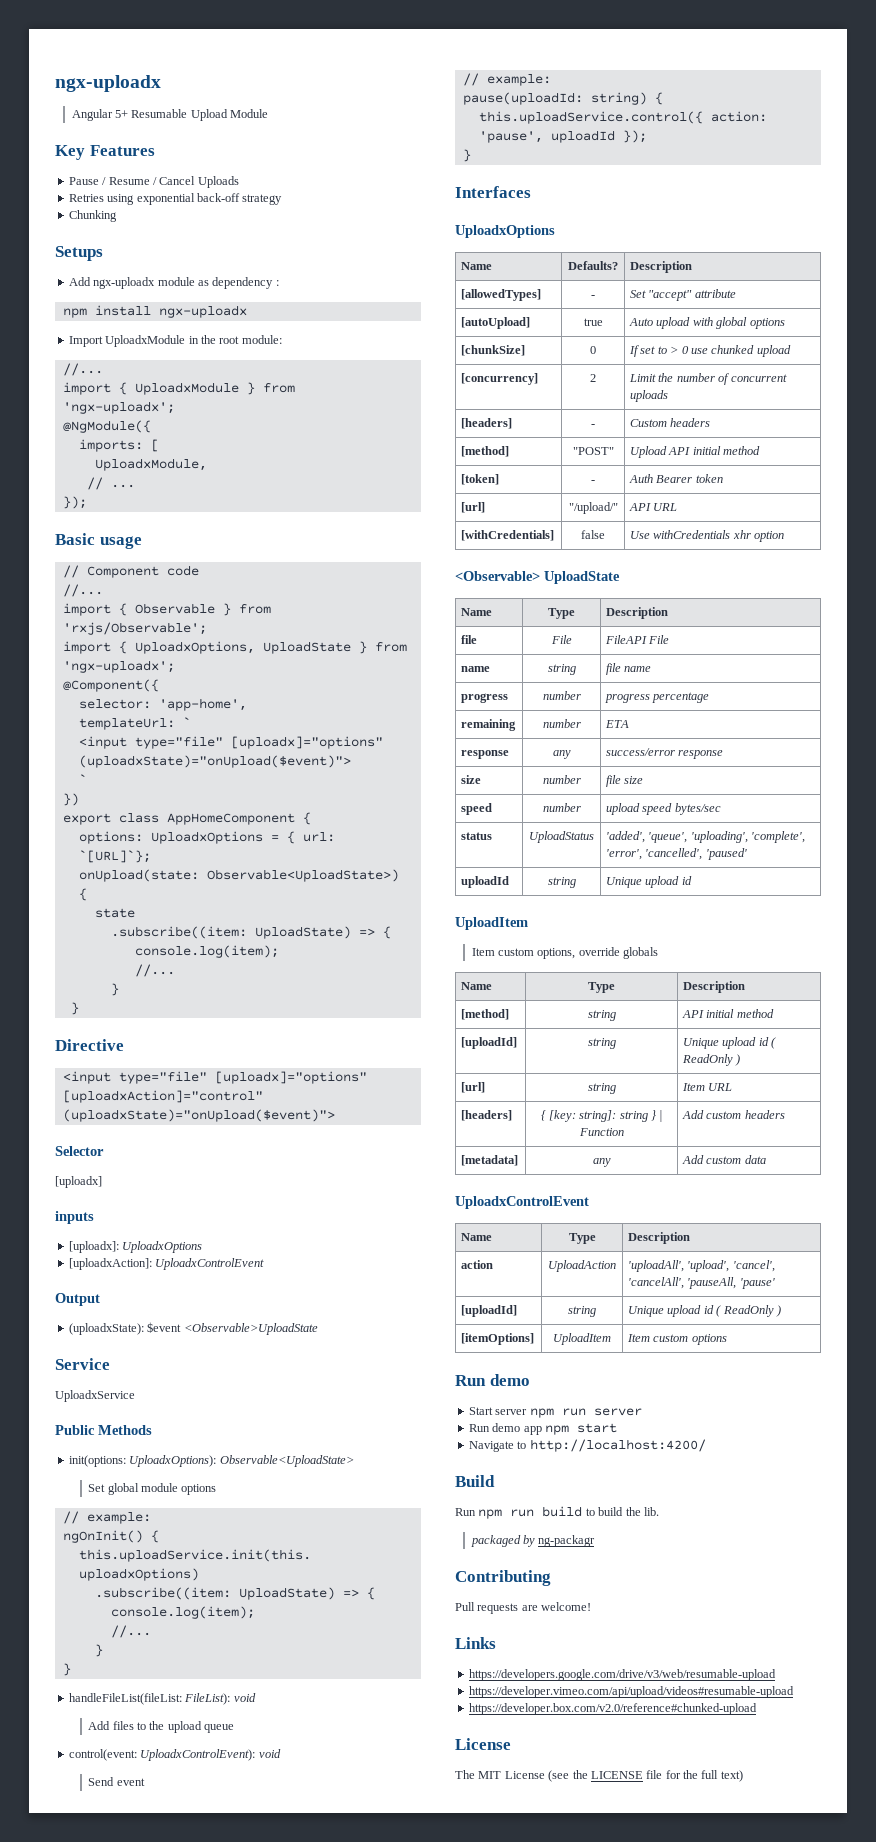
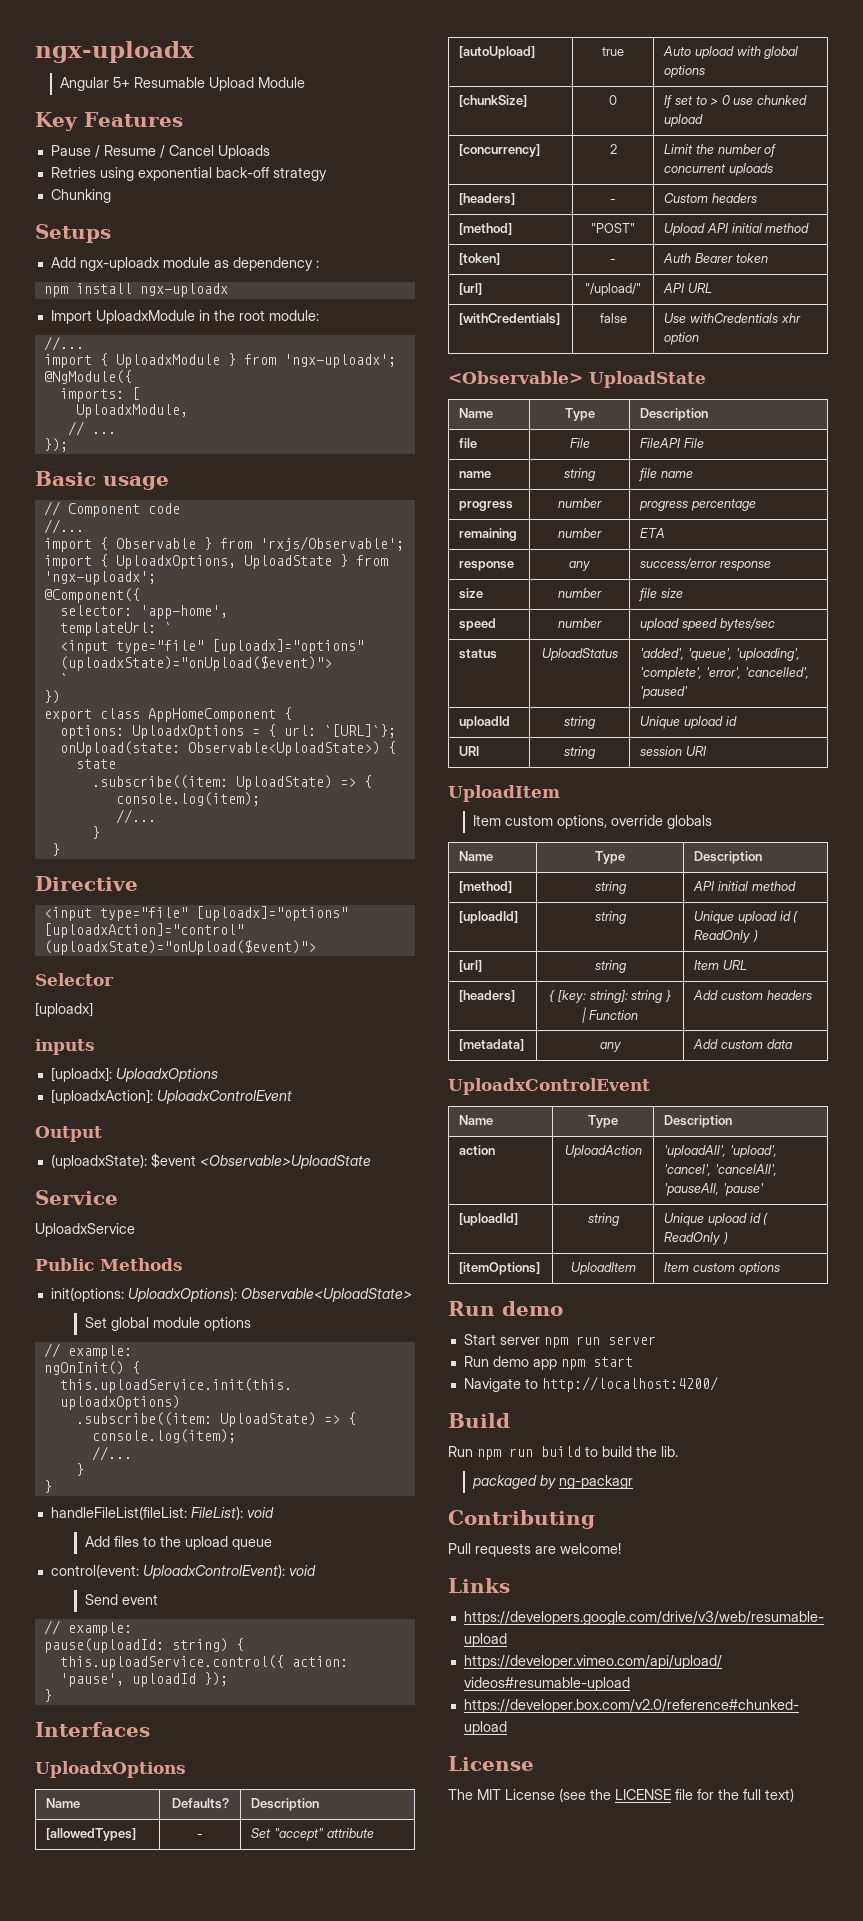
+ URI | string | session URI

